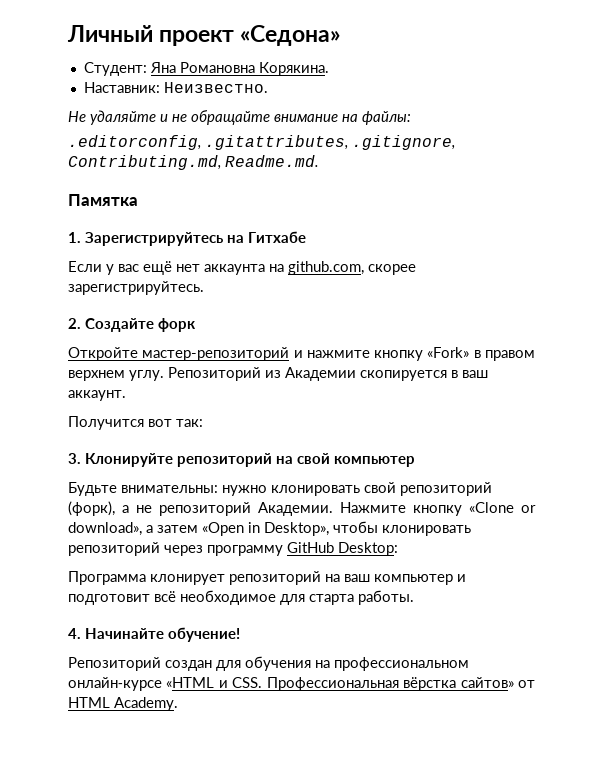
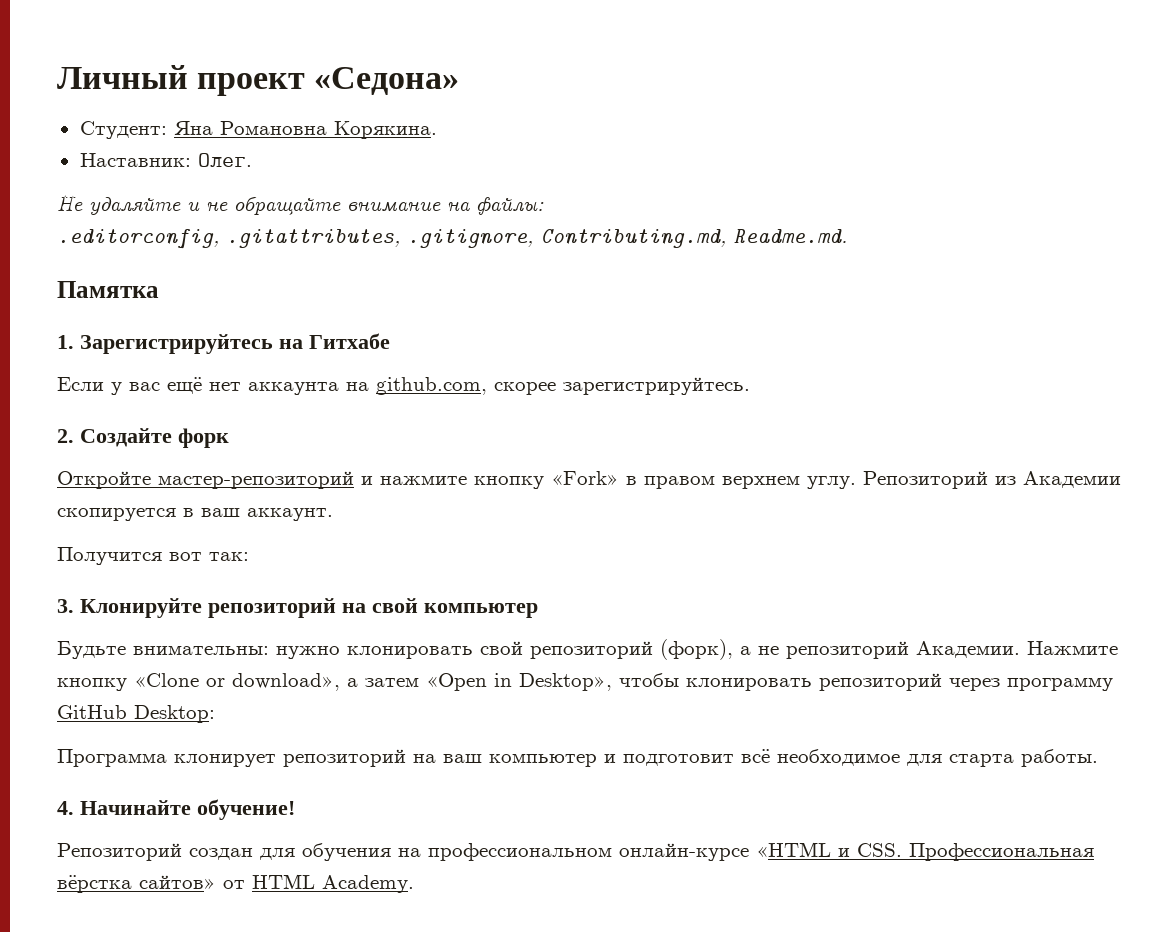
- Наставник: Неизвестно.
+ Наставник: Олег.

